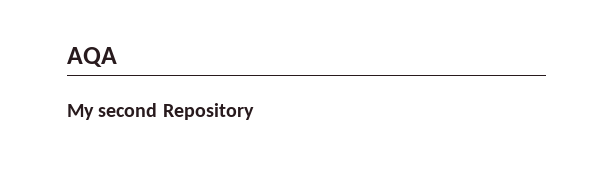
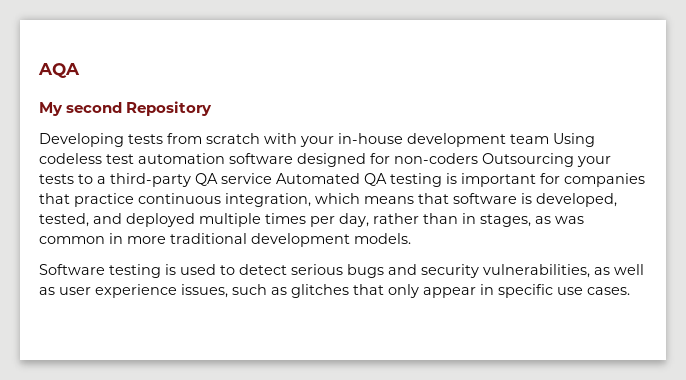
+ Developing tests from scratch with your in-house development team Using codeless test automation software designed for non-coders Outsourcing your tests to a third-party QA service Automated QA testing is important for companies that practice continuous integration, which means that software is developed, tested, and deployed multiple times per day, rather than in stages, as was common in more traditional development models.
+ Software testing is used to detect serious bugs and security vulnerabilities, as well as user experience issues, such as glitches that only appear in specific use cases.

